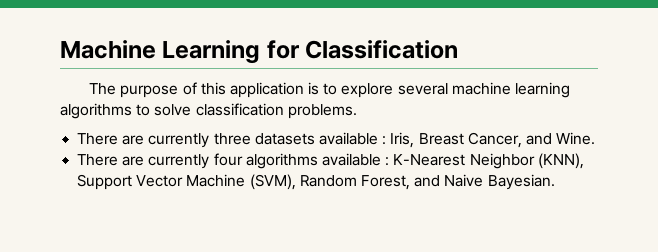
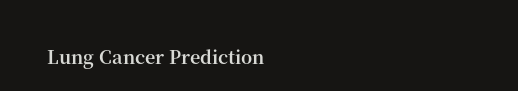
- Machine Learning for Classification
- The purpose of this application is to explore several machine learning algorithms to solve classification problems.
- There are currently three datasets available : Iris, Breast Cancer, and Wine.
- There are currently four algorithms available : K-Nearest Neighbor (KNN), Support Vector Machine (SVM), Random Forest, and Naive Bayesian.
+ Lung Cancer Prediction

